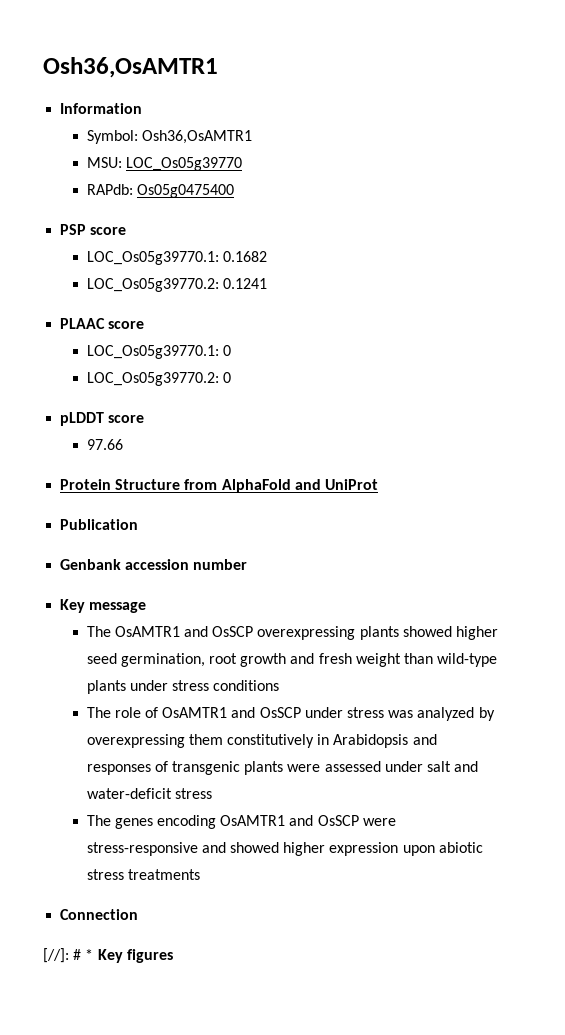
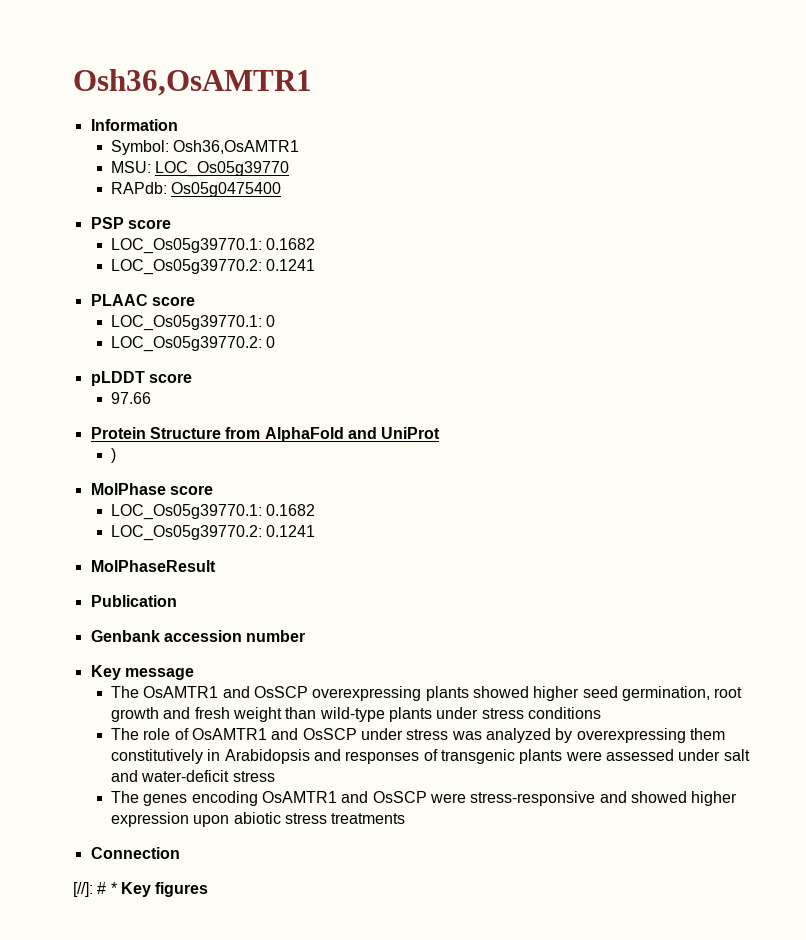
+ )
+ MolPhase score
+ LOC_Os05g39770.1: 0.1682
+ LOC_Os05g39770.2: 0.1241
+ MolPhaseResult

